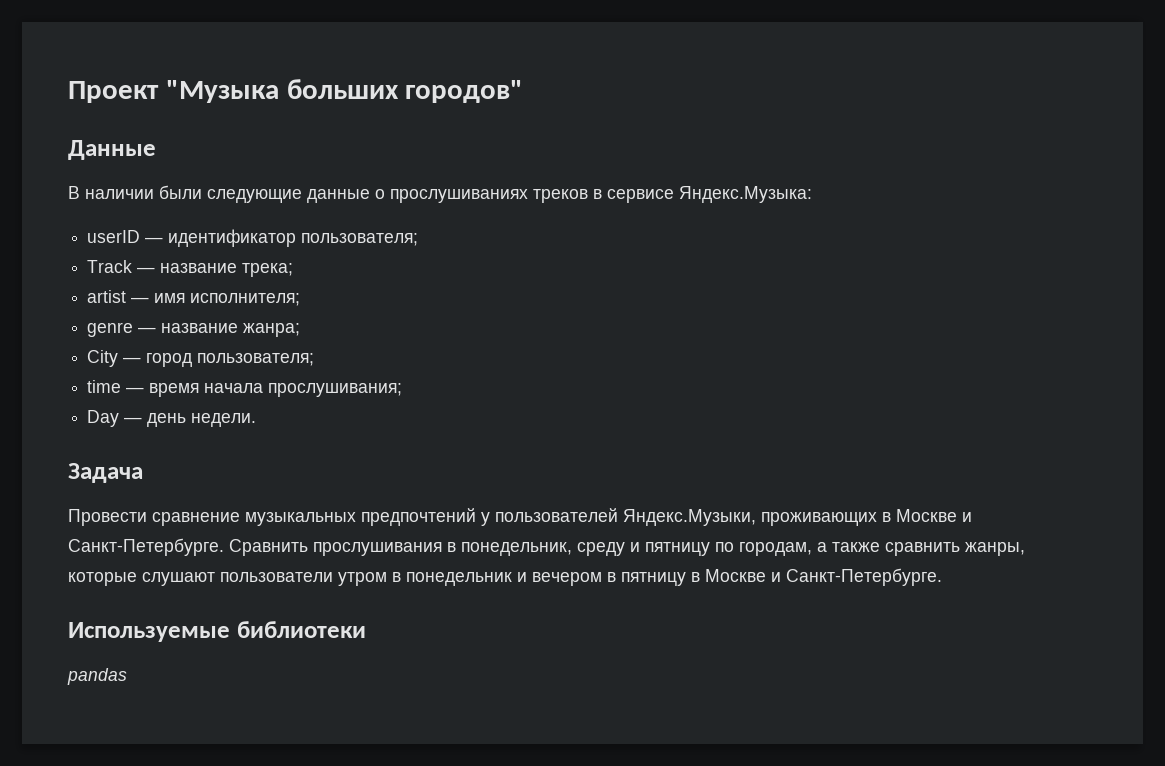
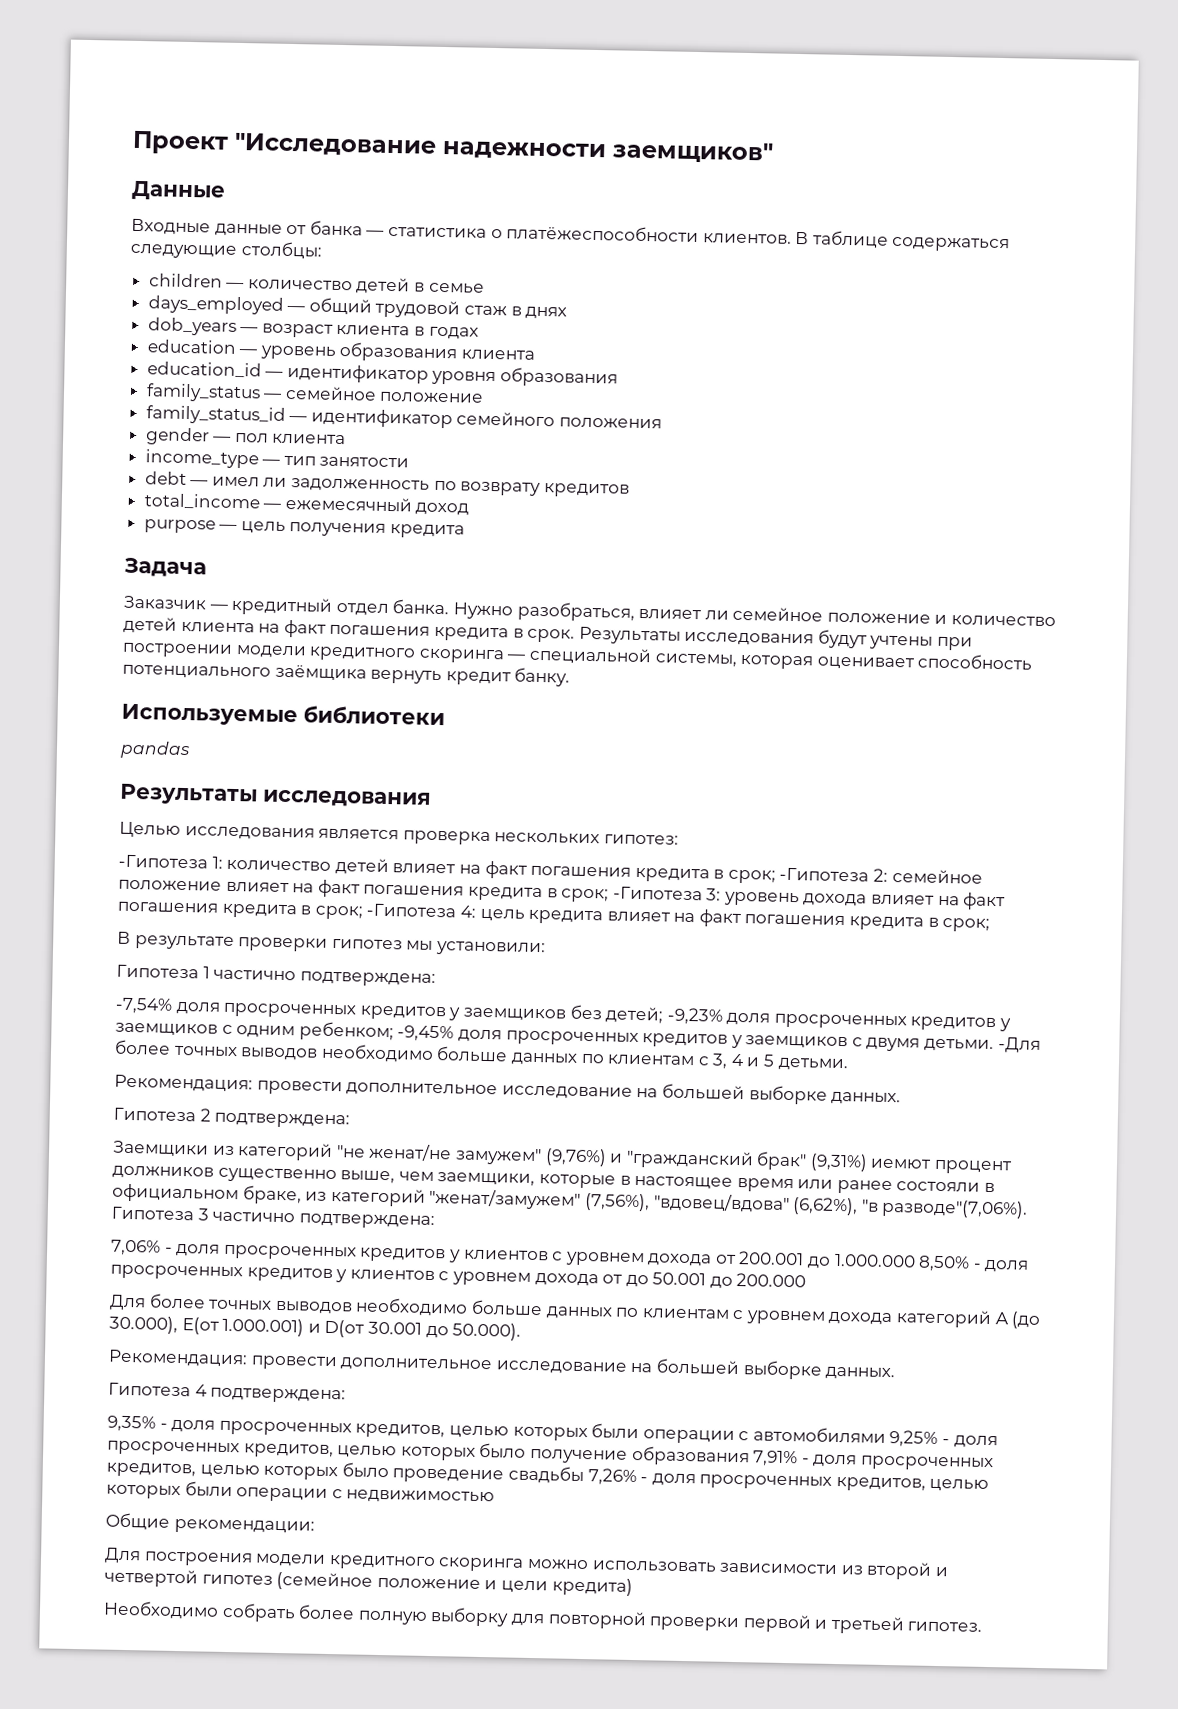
- Проект "Музыка больших городов"
+ Проект "Исследование надежности заемщиков"
  Данные
- В наличии были следующие данные о прослушиваниях треков в сервисе Яндекс.Музыка:
- userID — идентификатор пользователя;
- Track — название трека;
- artist — имя исполнителя;
- genre — название жанра;
- City — город пользователя;
- time — время начала прослушивания;
- Day — день недели.
+ Входные данные от банка — статистика о платёжеспособности клиентов. В таблице содержаться следующие столбцы:
+ children — количество детей в семье
+ days_employed — общий трудовой стаж в днях
+ dob_years — возраст клиента в годах
+ education — уровень образования клиента
+ education_id — идентификатор уровня образования
+ family_status — семейное положение
+ family_status_id — идентификатор семейного положения
+ gender — пол клиента
+ income_type — тип занятости
+ debt — имел ли задолженность по возврату кредитов
+ total_income — ежемесячный доход
+ purpose — цель получения кредита
  Задача
- Провести сравнение музыкальных предпочтений у пользователей Яндекс.Музыки, проживающих в Москве и Санкт-Петербурге. Сравнить прослушивания в понедельник, среду и пятницу по городам, а также сравнить жанры, которые слушают пользователи утром в понедельник и вечером в пятницу в Москве и Санкт-Петербурге.
+ Заказчик — кредитный отдел банка. Нужно разобраться, влияет ли семейное положение и количество детей клиента на факт погашения кредита в срок. Результаты исследования будут учтены при построении модели кредитного скоринга — специальной системы, которая оценивает способность потенциального заёмщика вернуть кредит банку.
  Используемые библиотеки
  pandas
+ Результаты исследования
+ Целью исследования является проверка нескольких гипотез:
+ -Гипотеза 1: количество детей влияет на факт погашения кредита в срок; -Гипотеза 2: семейное положение влияет на факт погашения кредита в срок; -Гипотеза 3: уровень дохода влияет на факт погашения кредита в срок; -Гипотеза 4: цель кредита влияет на факт погашения кредита в срок;
+ В результате проверки гипотез мы установили:
+ Гипотеза 1 частично подтверждена:
+ -7,54% доля просроченных кредитов у заемщиков без детей; -9,23% доля просроченных кредитов у заемщиков с одним ребенком; -9,45% доля просроченных кредитов у заемщиков с двумя детьми. -Для более точных выводов необходимо больше данных по клиентам с 3, 4 и 5 детьми.
+ Рекомендация: провести дополнительное исследование на большей выборке данных.
+ Гипотеза 2 подтверждена:
+ Заемщики из категорий "не женат/не замужем" (9,76%) и "гражданский брак" (9,31%) иемют процент должников существенно выше, чем заемщики, которые в настоящее время или ранее состояли в официальном браке, из категорий "женат/замужем" (7,56%), "вдовец/вдова" (6,62%), "в разводе"(7,06%). Гипотеза 3 частично подтверждена:
+ 7,06% - доля просроченных кредитов у клиентов с уровнем дохода от 200.001 до 1.000.000 8,50% - доля просроченных кредитов у клиентов с уровнем дохода от до 50.001 до 200.000
+ Для более точных выводов необходимо больше данных по клиентам с уровнем дохода категорий A (до 30.000), E(от 1.000.001) и D(от 30.001 до 50.000).
+ Рекомендация: провести дополнительное исследование на большей выборке данных.
+ Гипотеза 4 подтверждена:
+ 9,35% - доля просроченных кредитов, целью которых были операции с автомобилями 9,25% - доля просроченных кредитов, целью которых было получение образования 7,91% - доля просроченных кредитов, целью которых было проведение свадьбы 7,26% - доля просроченных кредитов, целью которых были операции с недвижимостью
+ Общие рекомендации:
+ Для построения модели кредитного скоринга можно использовать зависимости из второй и четвертой гипотез (семейное положение и цели кредита)
+ Необходимо собрать более полную выборку для повторной проверки первой и третьей гипотез.

